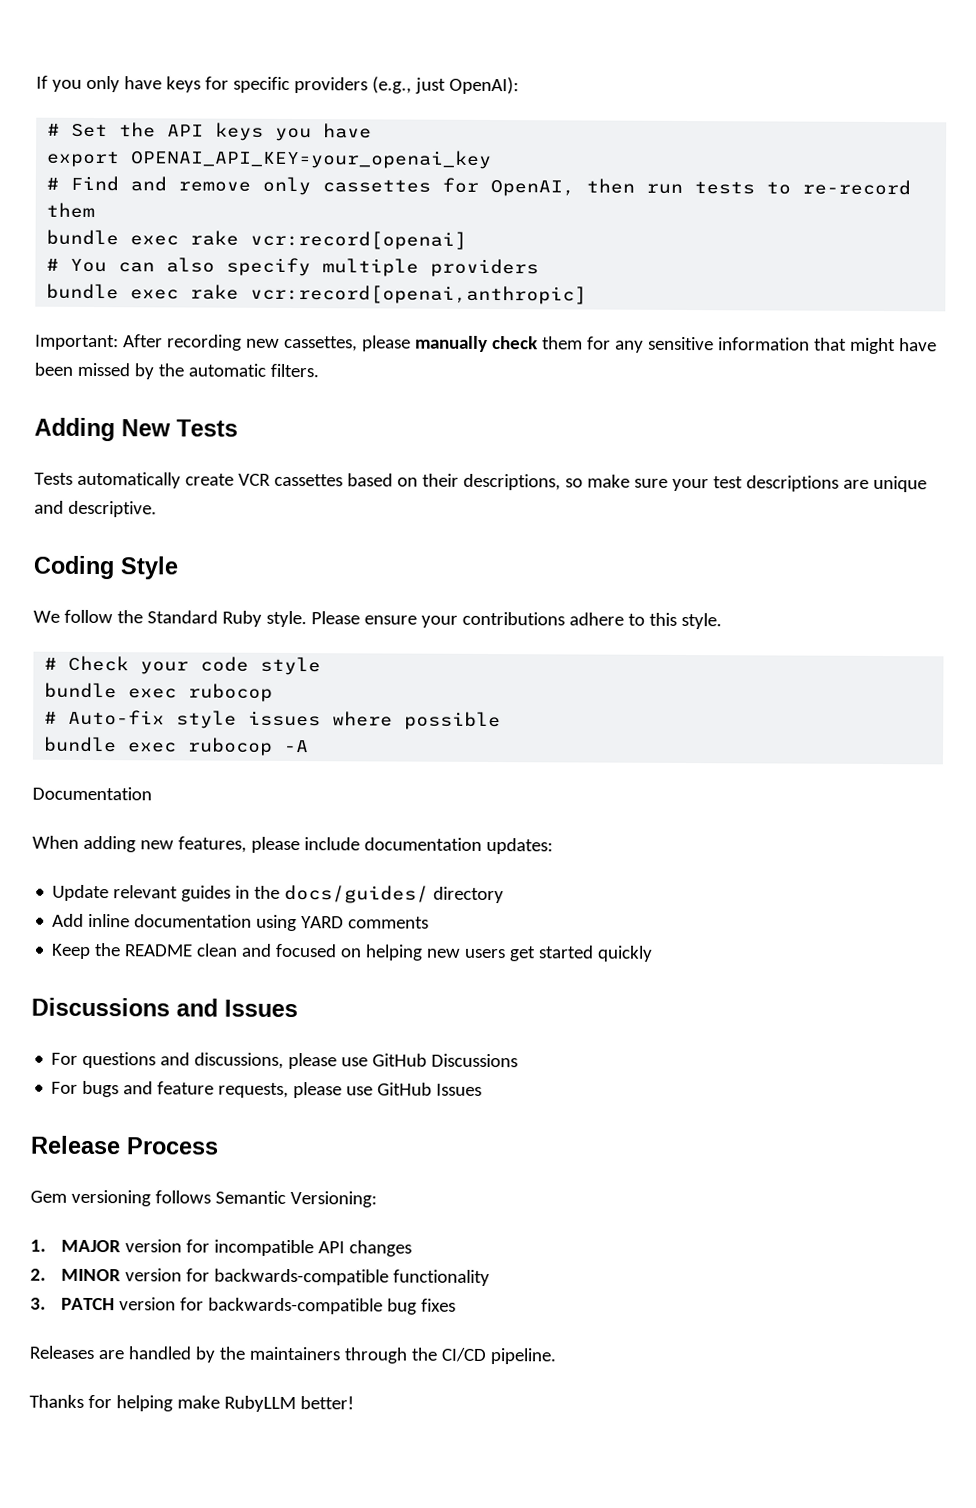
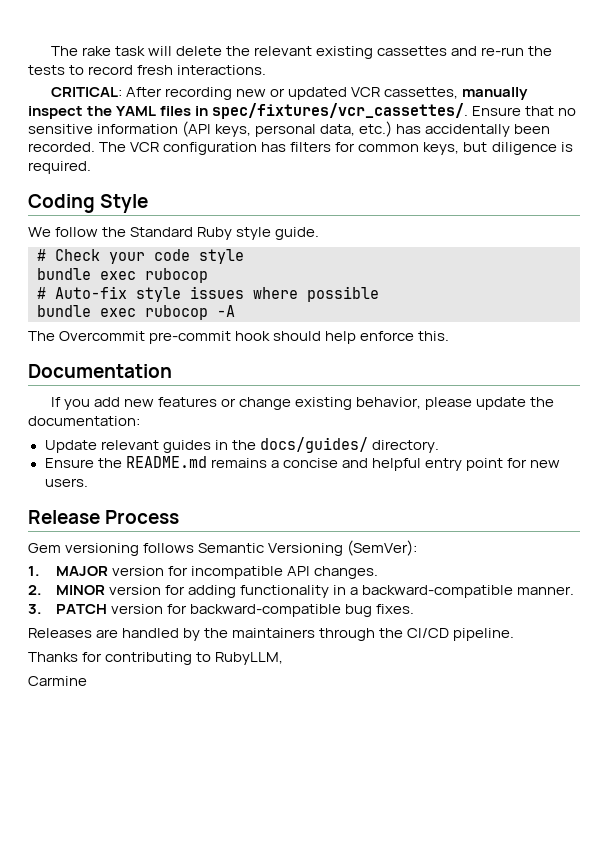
- If you only have keys for specific providers (e.g., just OpenAI):
- # Set the API keys you have
- export OPENAI_API_KEY=your_openai_key
- # Find and remove only cassettes for OpenAI, then run tests to re-record them
- bundle exec rake vcr:record[openai]
- # You can also specify multiple providers
- bundle exec rake vcr:record[openai,anthropic]
- Important: After recording new cassettes, please manually check them for any sensitive information that might have been missed by the automatic filters.
- Adding New Tests
- Tests automatically create VCR cassettes based on their descriptions, so make sure your test descriptions are unique and descriptive.
+ The rake task will delete the relevant existing cassettes and re-run the tests to record fresh interactions.
+ CRITICAL: After recording new or updated VCR cassettes, manually inspect the YAML files in spec/fixtures/vcr_cassettes/. Ensure that no sensitive information (API keys, personal data, etc.) has accidentally been recorded. The VCR configuration has filters for common keys, but diligence is required.
- We follow the Standard Ruby style. Please ensure your contributions adhere to this style.
+ We follow the Standard Ruby style guide.
+ The Overcommit pre-commit hook should help enforce this.
  Documentation
- When adding new features, please include documentation updates:
+ If you add new features or change existing behavior, please update the documentation:
- Update relevant guides in the docs/guides/ directory
- Add inline documentation using YARD comments
- Keep the README clean and focused on helping new users get started quickly
- Discussions and Issues
- For questions and discussions, please use GitHub Discussions
- For bugs and feature requests, please use GitHub Issues
+ Update relevant guides in the docs/guides/ directory.
+ Ensure the README.md remains a concise and helpful entry point for new users.
- Gem versioning follows Semantic Versioning:
+ Gem versioning follows Semantic Versioning (SemVer):
- 1. MAJOR version for incompatible API changes
+ 1. MAJOR version for incompatible API changes.
- 2. MINOR version for backwards-compatible functionality
+ 2. MINOR version for adding functionality in a backward-compatible manner.
- 3. PATCH version for backwards-compatible bug fixes
+ 3. PATCH version for backward-compatible bug fixes.
- Thanks for helping make RubyLLM better!
+ Thanks for contributing to RubyLLM,
+ Carmine

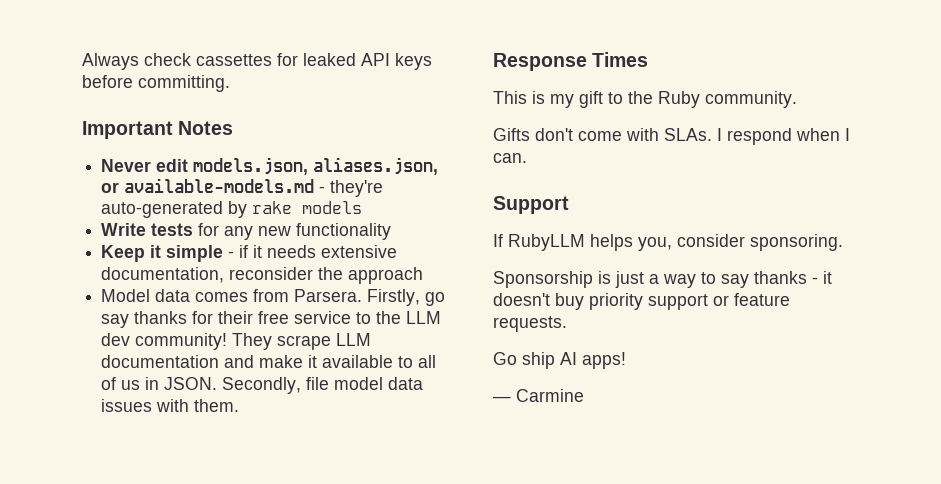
- The rake task will delete the relevant existing cassettes and re-run the tests to record fresh interactions.
- CRITICAL: After recording new or updated VCR cassettes, manually inspect the YAML files in spec/fixtures/vcr_cassettes/. Ensure that no sensitive information (API keys, personal data, etc.) has accidentally been recorded. The VCR configuration has filters for common keys, but diligence is required.
- Coding Style
- We follow the Standard Ruby style guide.
- # Check your code style
- bundle exec rubocop
- # Auto-fix style issues where possible
- bundle exec rubocop -A
- The Overcommit pre-commit hook should help enforce this.
- Documentation
- If you add new features or change existing behavior, please update the documentation:
- Update relevant guides in the docs/guides/ directory.
- Ensure the README.md remains a concise and helpful entry point for new users.
- Release Process
- Gem versioning follows Semantic Versioning (SemVer):
- 1. MAJOR version for incompatible API changes.
- 2. MINOR version for adding functionality in a backward-compatible manner.
- 3. PATCH version for backward-compatible bug fixes.
- Releases are handled by the maintainers through the CI/CD pipeline.
- Thanks for contributing to RubyLLM,
- Carmine
+ Always check cassettes for leaked API keys before committing.
+ Important Notes
+ Never edit models.json, aliases.json, or available-models.md - they're auto-generated by rake models
+ Write tests for any new functionality
+ Keep it simple - if it needs extensive documentation, reconsider the approach
+ Model data comes from Parsera. Firstly, go say thanks for their free service to the LLM dev community! They scrape LLM documentation and make it available to all of us in JSON. Secondly, file model data issues with them.
+ Response Times
+ This is my gift to the Ruby community.
+ Gifts don't come with SLAs. I respond when I can.
+ Support
+ If RubyLLM helps you, consider sponsoring.
+ Sponsorship is just a way to say thanks - it doesn't buy priority support or feature requests.
+ Go ship AI apps!
+ — Carmine

